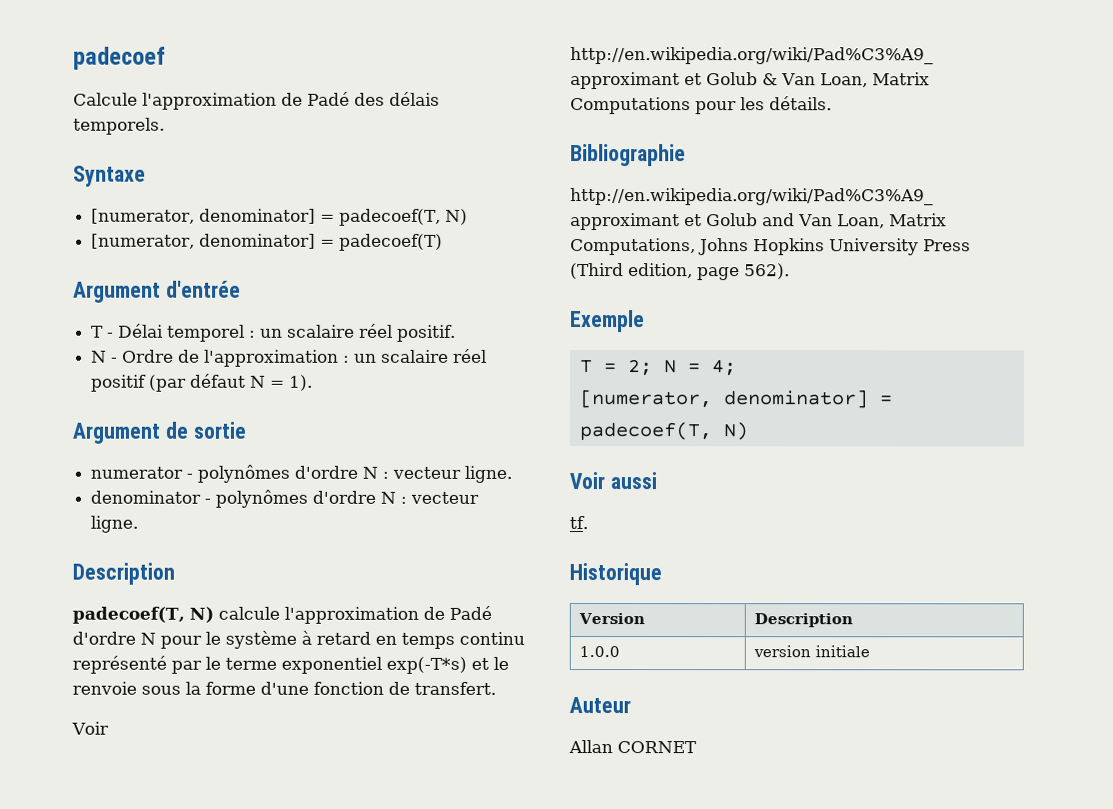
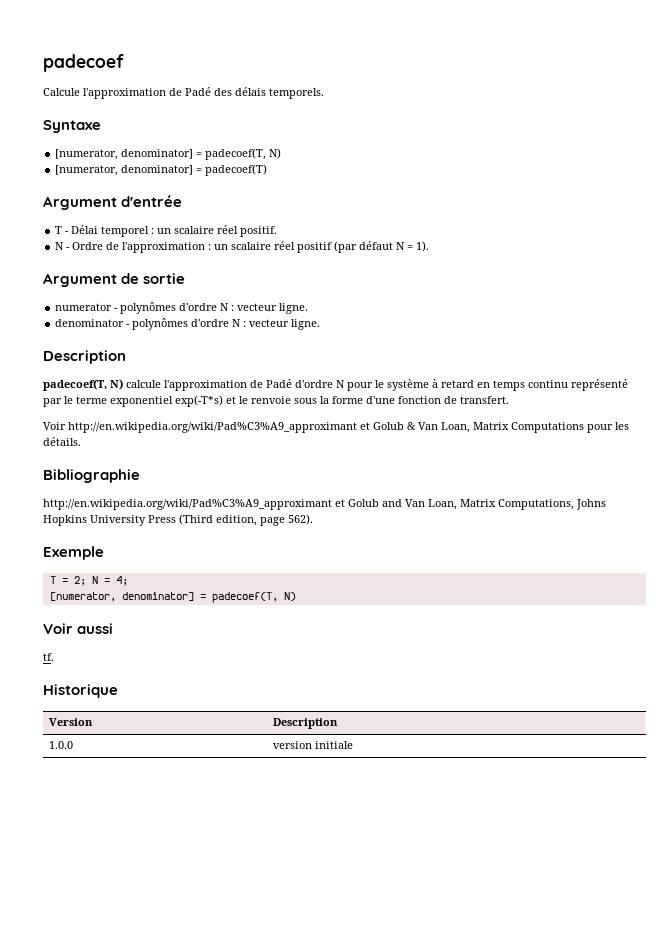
- Auteur
- Allan CORNET

